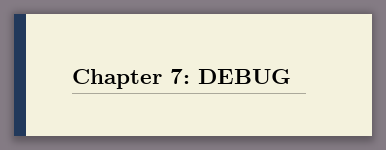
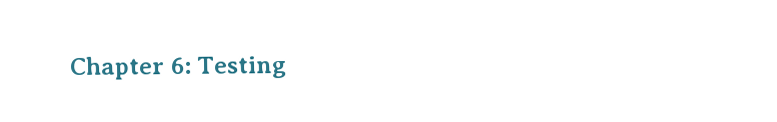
- Chapter 7: DEBUG
+ Chapter 6: Testing

